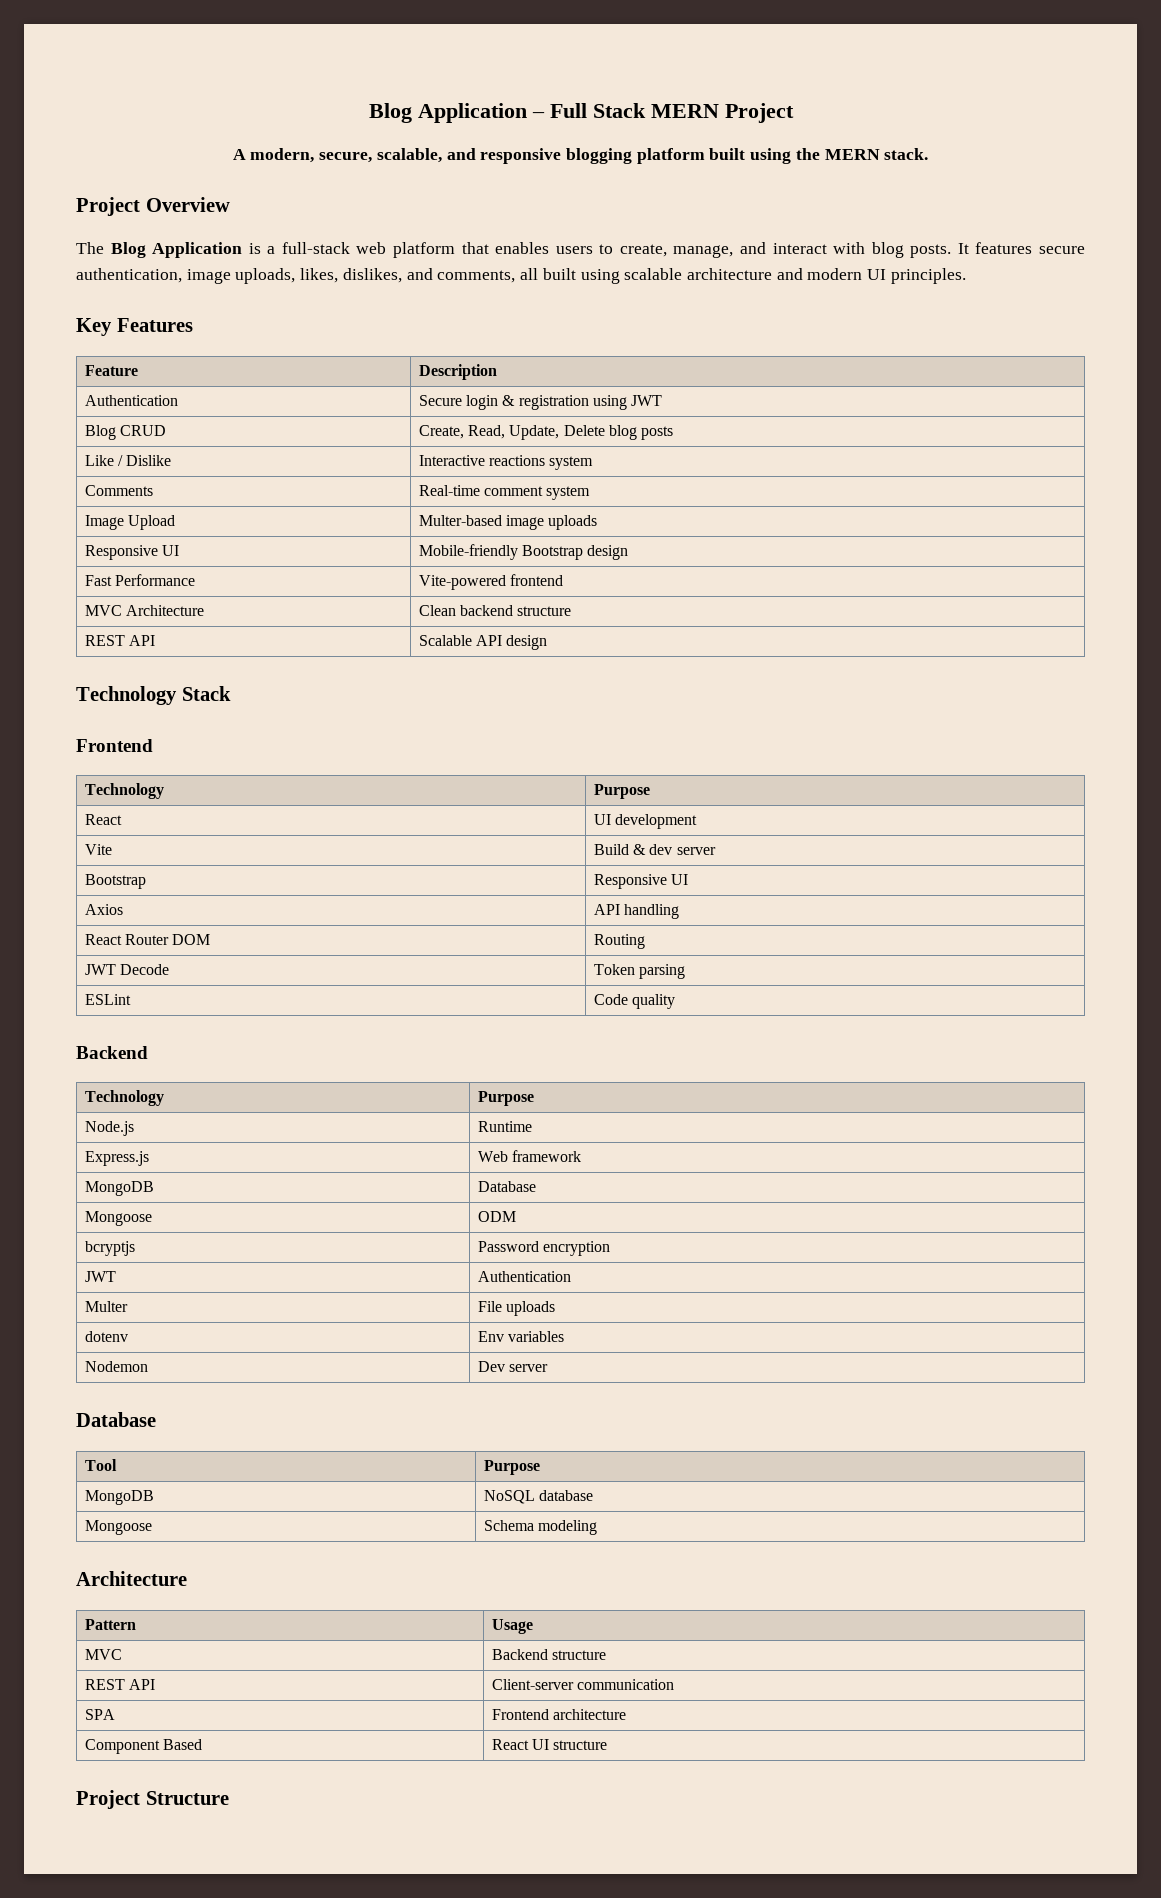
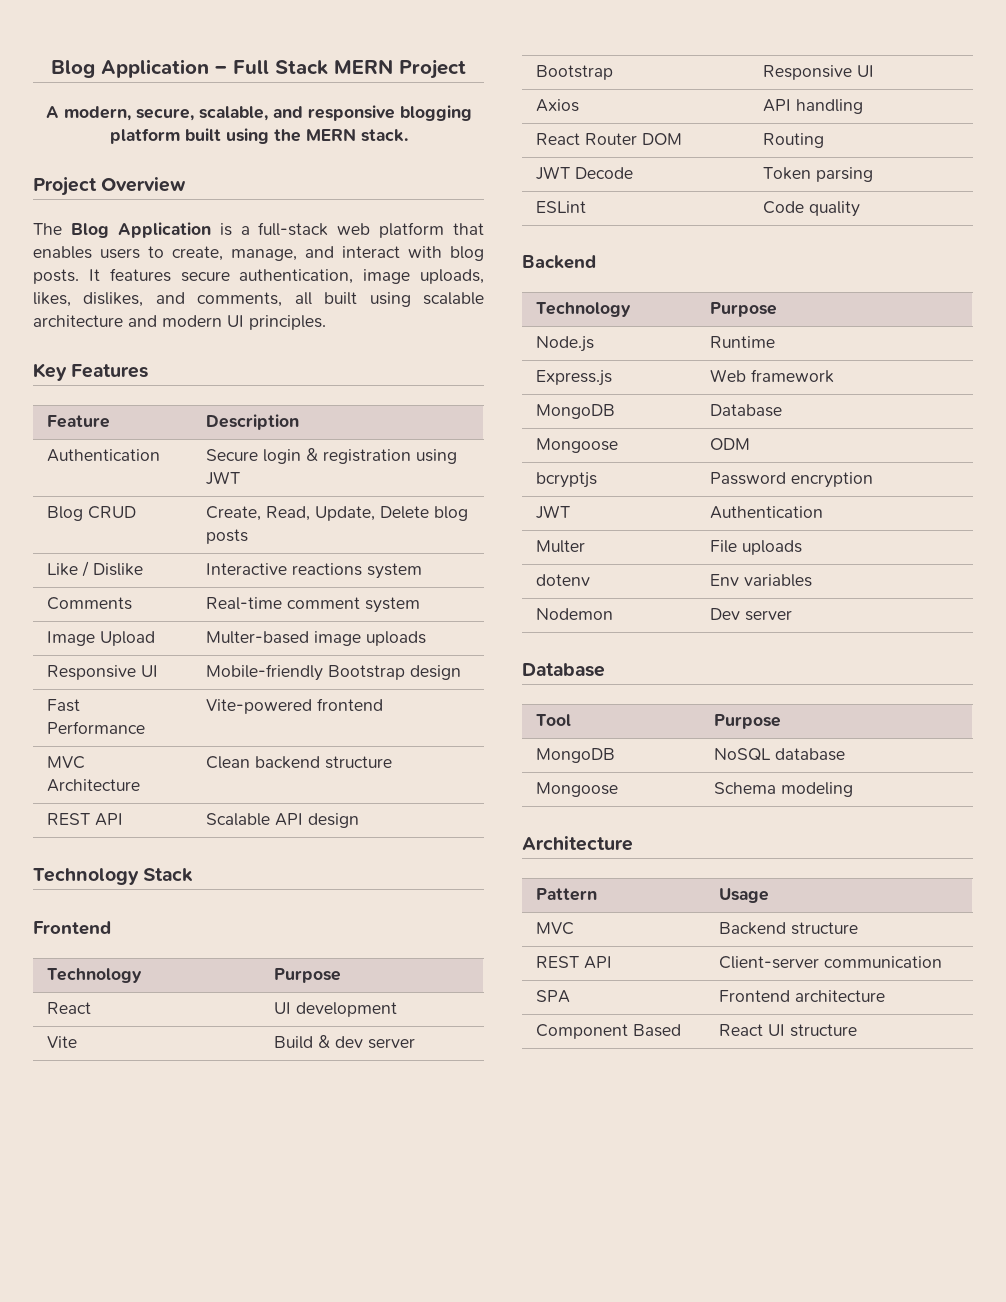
- Project Structure

